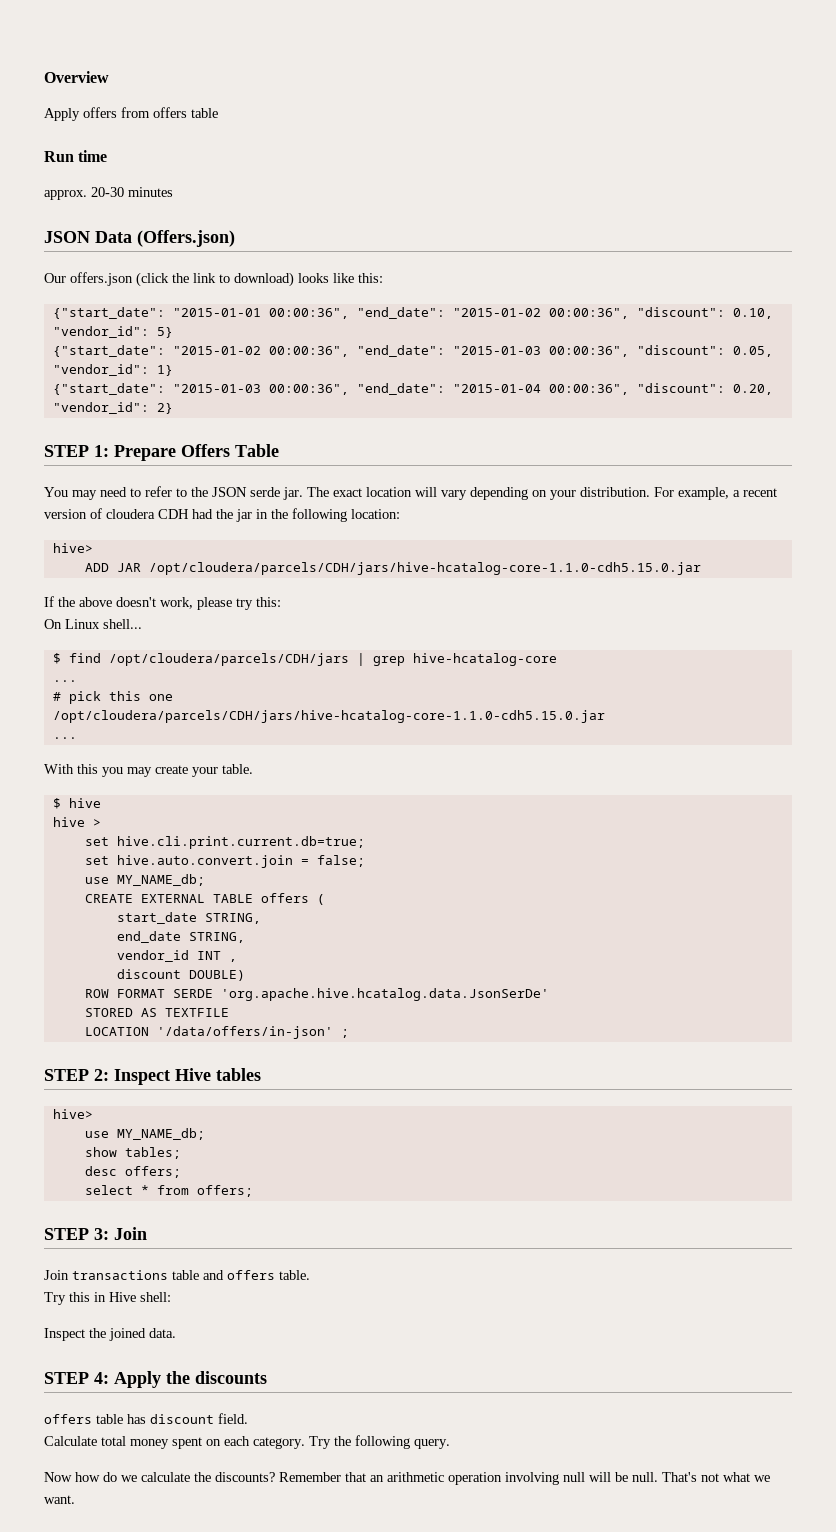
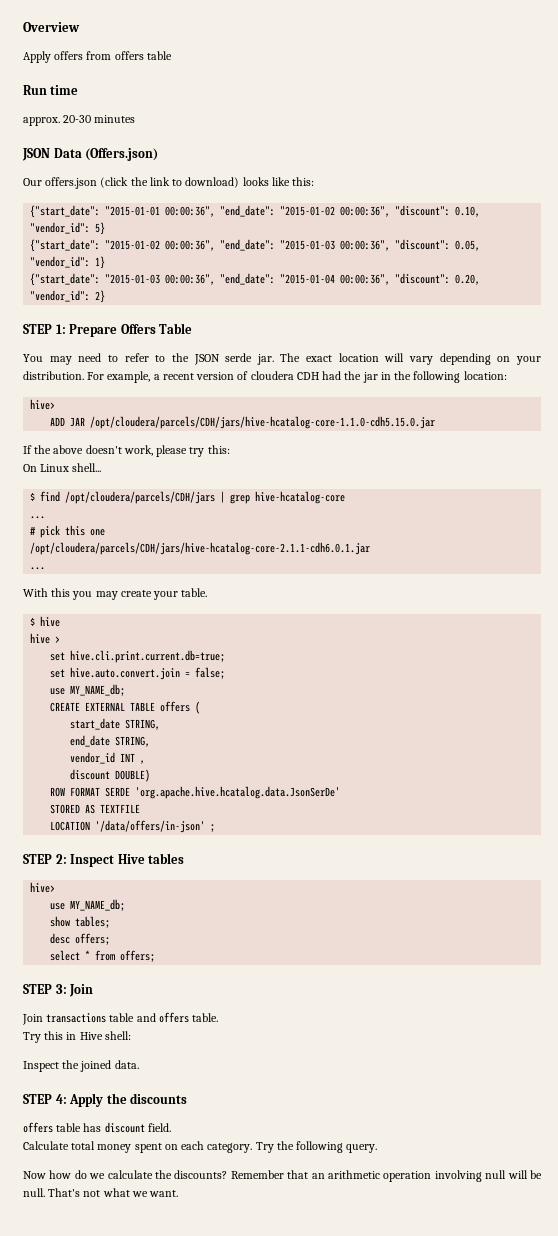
  # pick this one
- /opt/cloudera/parcels/CDH/jars/hive-hcatalog-core-1.1.0-cdh5.15.0.jar
+ /opt/cloudera/parcels/CDH/jars/hive-hcatalog-core-2.1.1-cdh6.0.1.jar

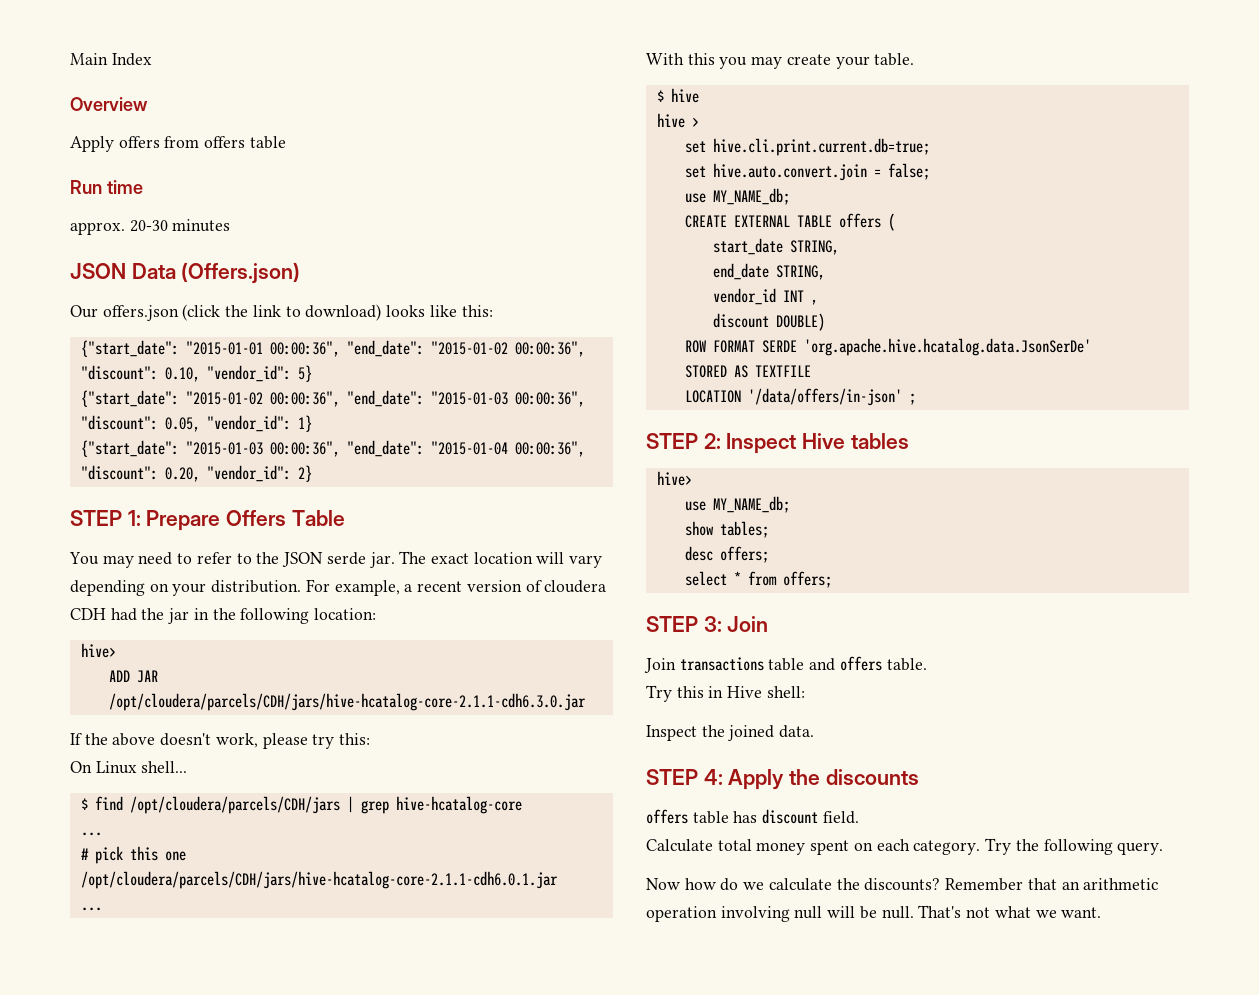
+ Main Index
- ADD JAR /opt/cloudera/parcels/CDH/jars/hive-hcatalog-core-1.1.0-cdh5.15.0.jar
+ ADD JAR /opt/cloudera/parcels/CDH/jars/hive-hcatalog-core-2.1.1-cdh6.3.0.jar

